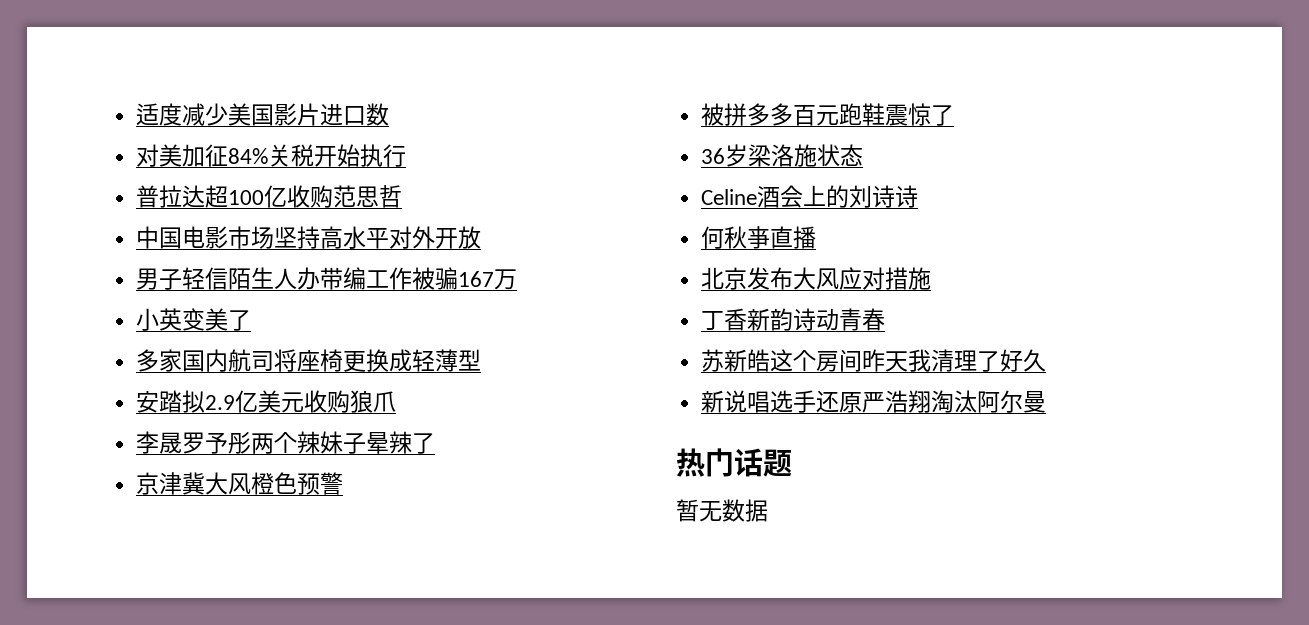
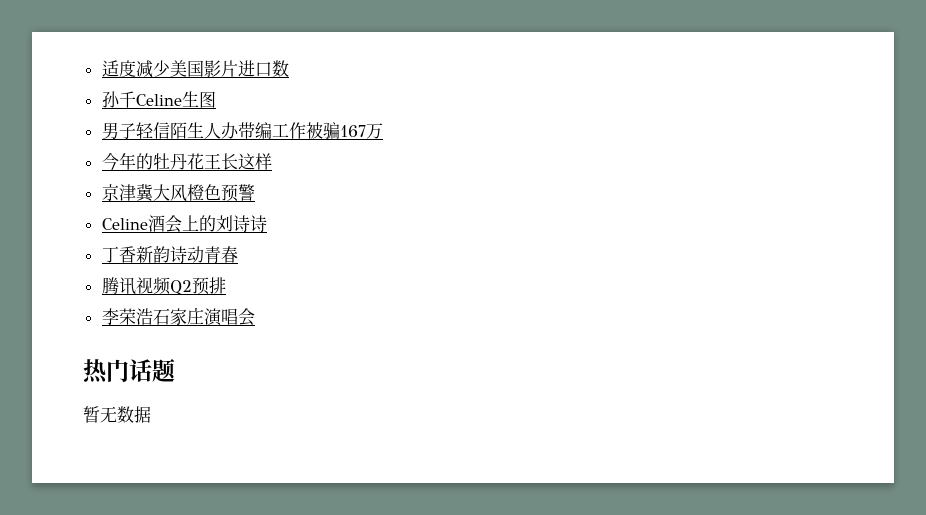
- 对美加征84%关税开始执行
- 普拉达超100亿收购范思哲
- 中国电影市场坚持高水平对外开放
+ 孙千Celine生图
- 小英变美了
- 多家国内航司将座椅更换成轻薄型
- 安踏拟2.9亿美元收购狼爪
- 李晟罗予彤两个辣妹子晕辣了
+ 今年的牡丹花王长这样
- 被拼多多百元跑鞋震惊了
- 36岁梁洛施状态
- 何秋亊直播
- 北京发布大风应对措施
  丁香新韵诗动青春
- 苏新皓这个房间昨天我清理了好久
- 新说唱选手还原严浩翔淘汰阿尔曼
+ 腾讯视频Q2预排
+ 李荣浩石家庄演唱会

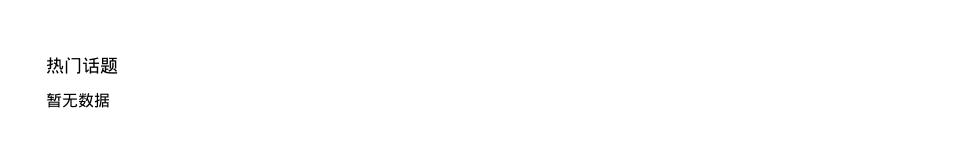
- 适度减少美国影片进口数
- 孙千Celine生图
- 男子轻信陌生人办带编工作被骗167万
- 今年的牡丹花王长这样
- 京津冀大风橙色预警
- Celine酒会上的刘诗诗
- 丁香新韵诗动青春
- 腾讯视频Q2预排
- 李荣浩石家庄演唱会

